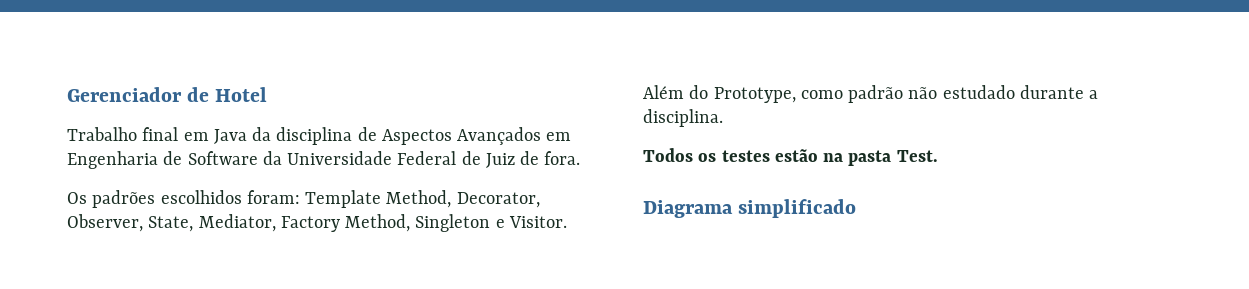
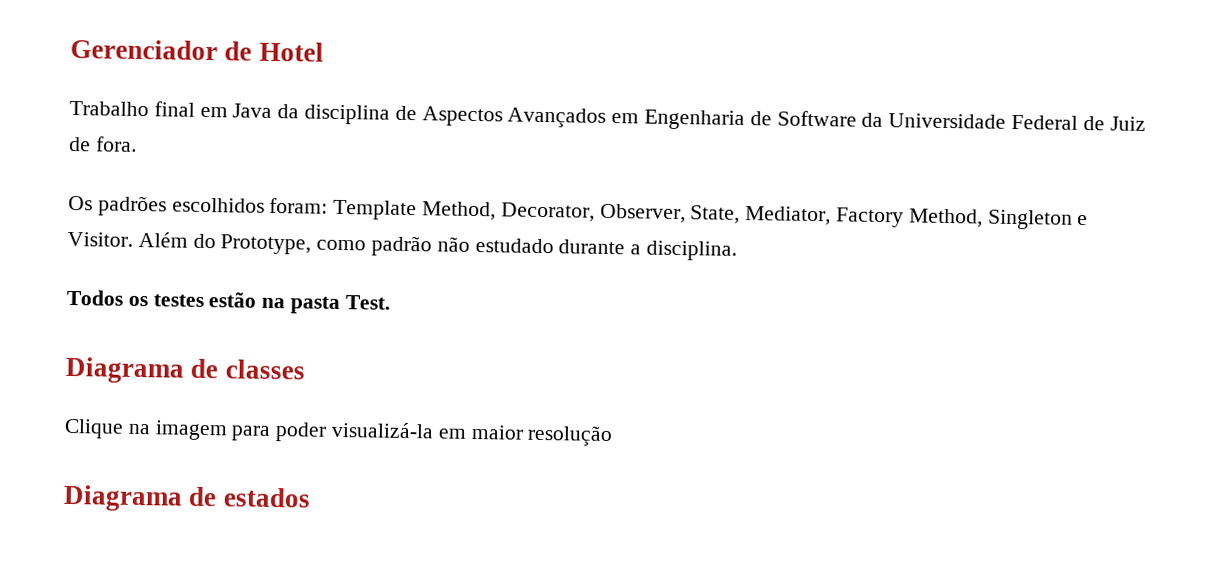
- Diagrama simplificado
+ Diagrama de classes
+ Clique na imagem para poder visualizá-la em maior resolução
+ Diagrama de estados

